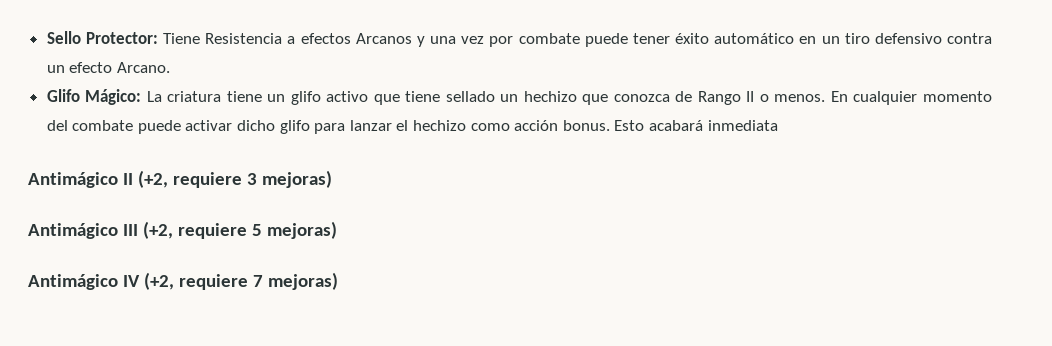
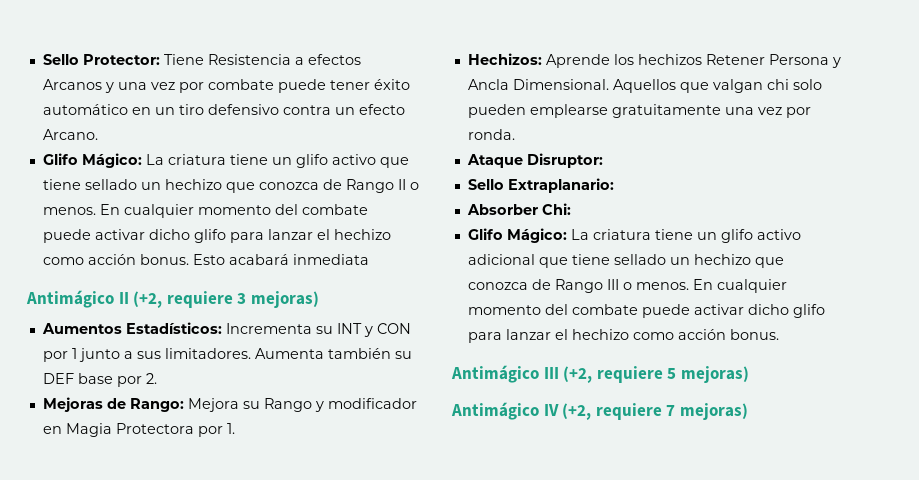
+ Aumentos Estadísticos: Incrementa su INT y CON por 1 junto a sus limitadores. Aumenta también su DEF base por 2.
+ Mejoras de Rango: Mejora su Rango y modificador en Magia Protectora por 1.
+ Hechizos: Aprende los hechizos Retener Persona y Ancla Dimensional. Aquellos que valgan chi solo pueden emplearse gratuitamente una vez por ronda.
+ Ataque Disruptor:
+ Sello Extraplanario:
+ Absorber Chi:
+ Glifo Mágico: La criatura tiene un glifo activo adicional que tiene sellado un hechizo que conozca de Rango III o menos. En cualquier momento del combate puede activar dicho glifo para lanzar el hechizo como acción bonus.

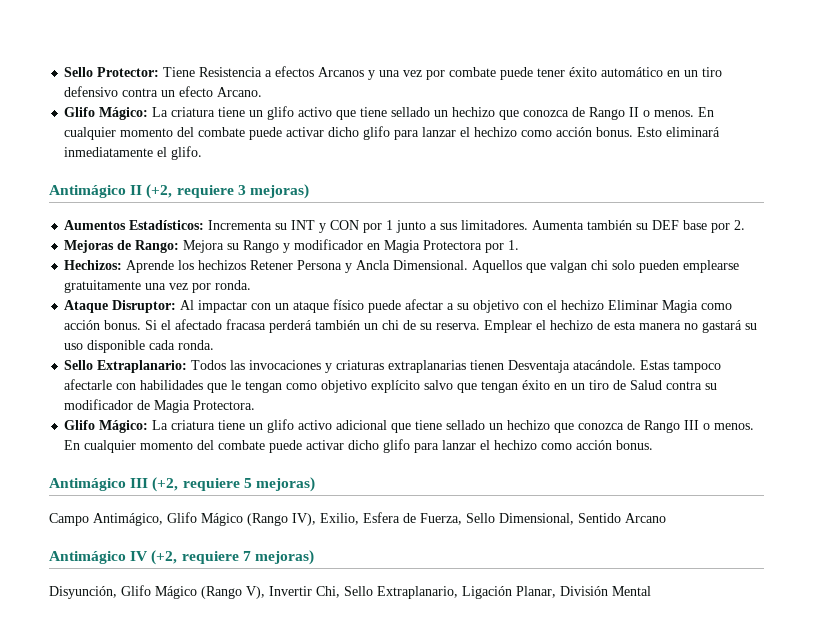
- Esto acabará inmediata
+ Esto eliminará inmediatamente el glifo.
- Ataque Disruptor:
- Sello Extraplanario:
- Absorber Chi:
+ Ataque Disruptor: Al impactar con un ataque físico puede afectar a su objetivo con el hechizo Eliminar Magia como acción bonus. Si el afectado fracasa perderá también un chi de su reserva. Emplear el hechizo de esta manera no gastará su uso disponible cada ronda.
+ Sello Extraplanario: Todos las invocaciones y criaturas extraplanarias tienen Desventaja atacándole. Estas tampoco afectarle con habilidades que le tengan como objetivo explícito salvo que tengan éxito en un tiro de Salud contra su modificador de Magia Protectora.
+ Campo Antimágico, Glifo Mágico (Rango IV), Exilio, Esfera de Fuerza, Sello Dimensional, Sentido Arcano
+ Disyunción, Glifo Mágico (Rango V), Invertir Chi, Sello Extraplanario, Ligación Planar, División Mental

